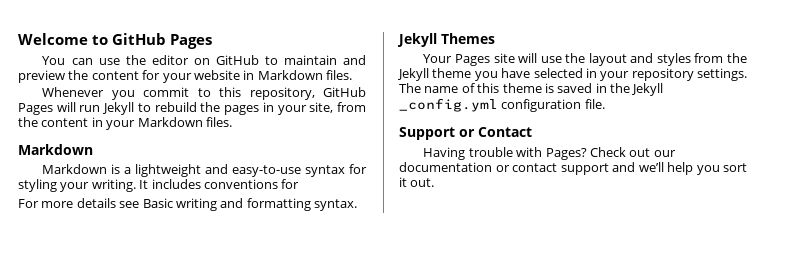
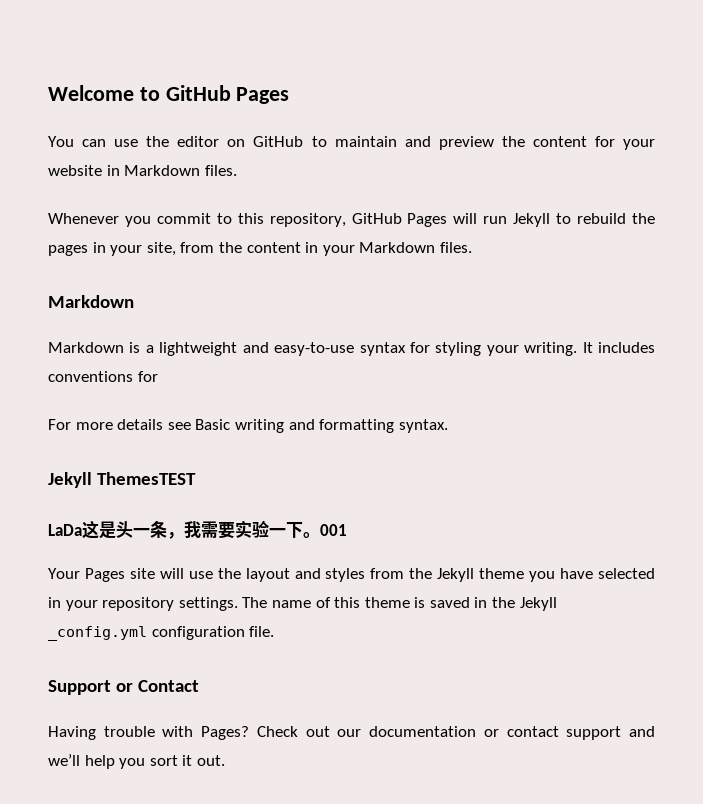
- Jekyll Themes
+ Jekyll ThemesTEST
+ LaDa这是头一条，我需要实验一下。001

